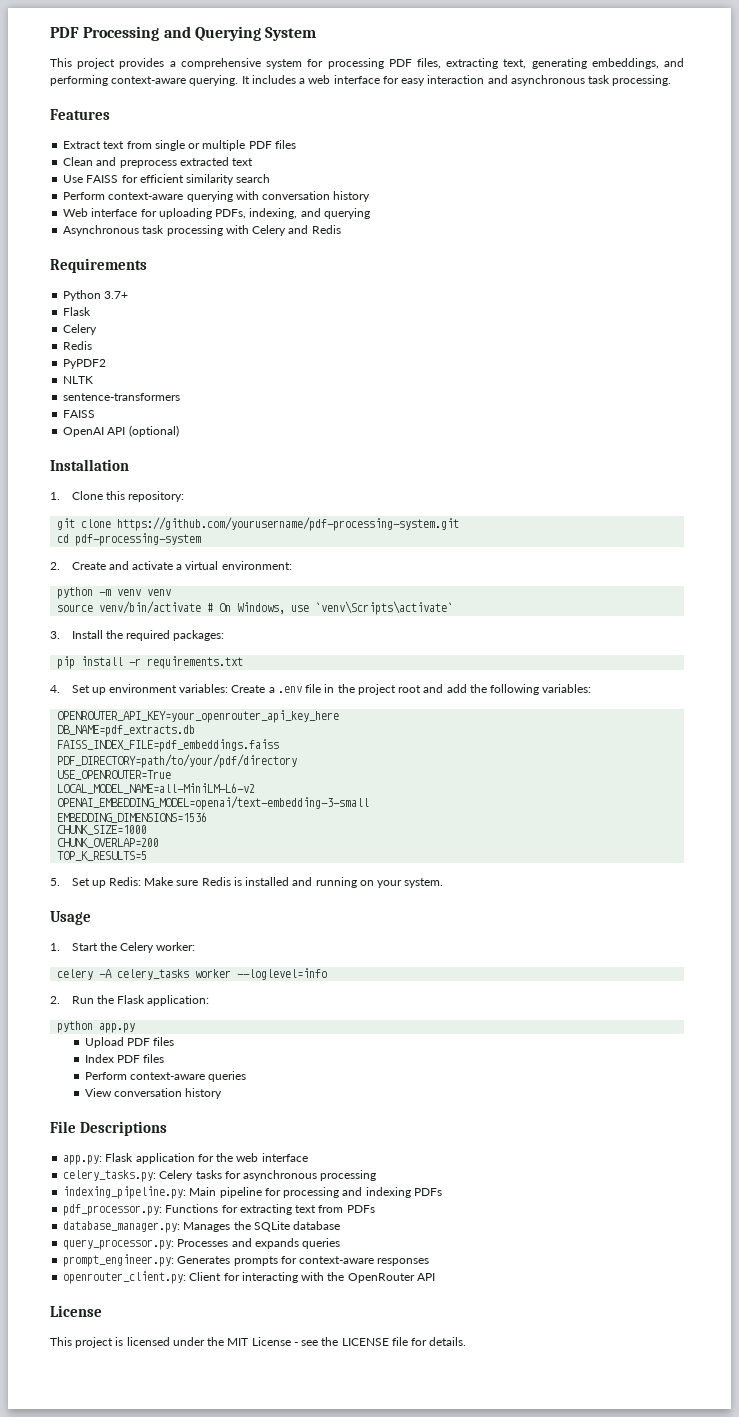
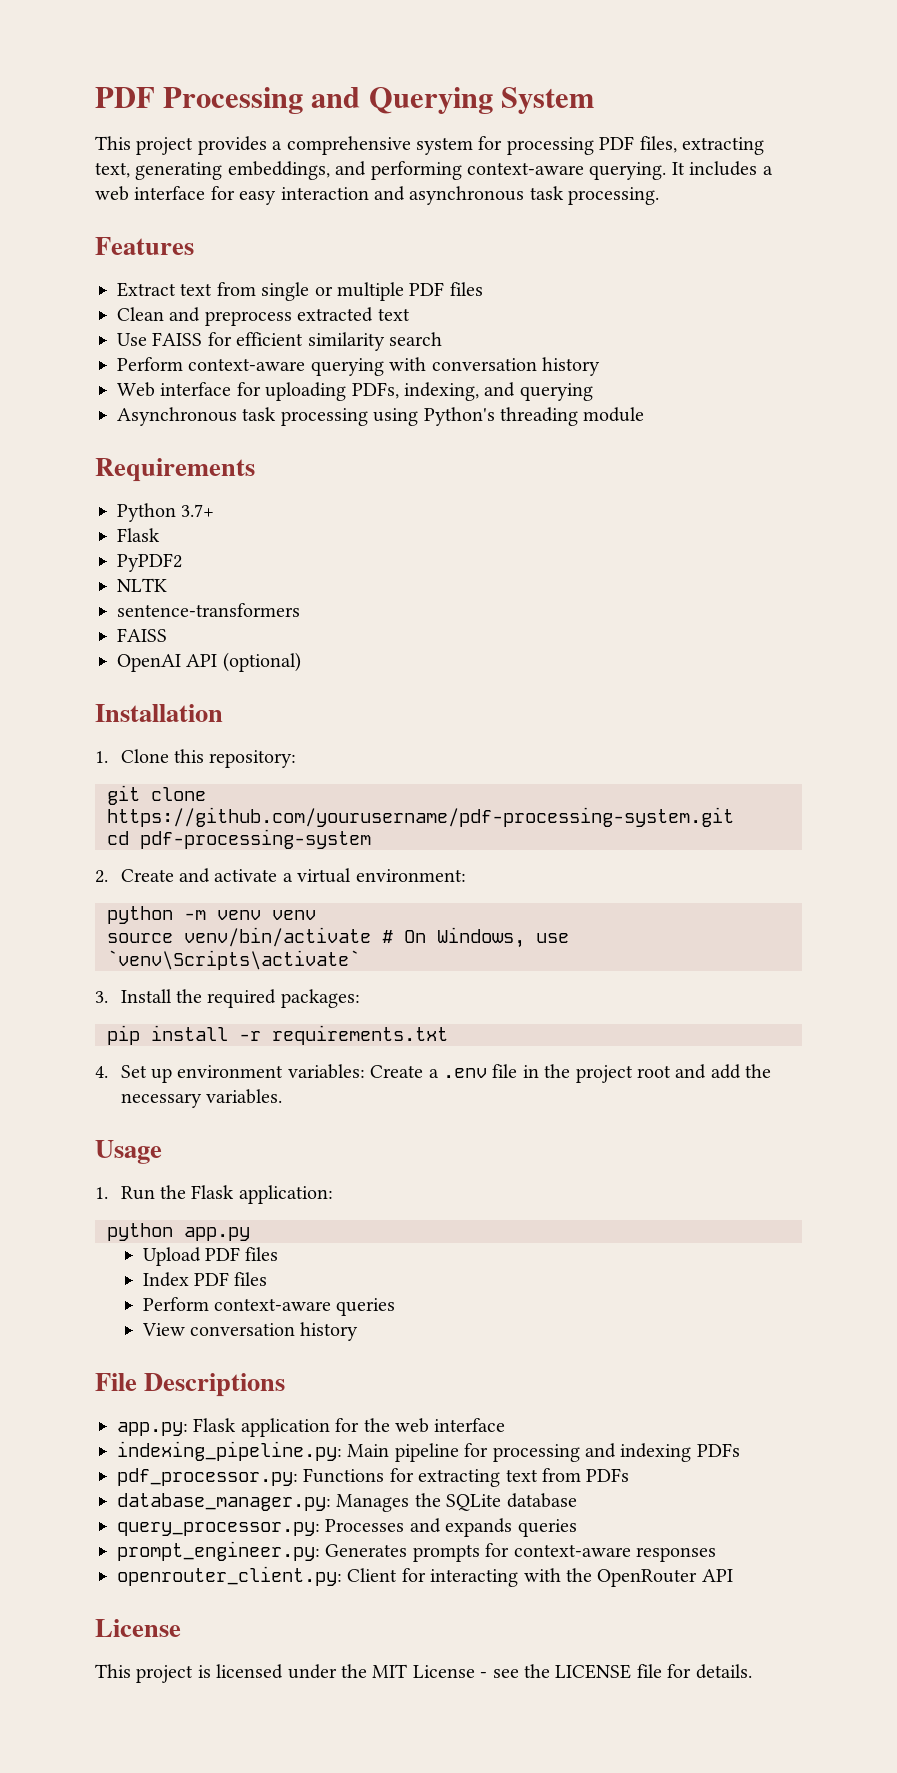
- Asynchronous task processing with Celery and Redis
+ Asynchronous task processing using Python's threading module
  Python 3.7+
  Flask
- Celery
- Redis
- 4. Set up environment variables: Create a .env file in the project root and add the following variables:
- OPENROUTER_API_KEY=your_openrouter_api_key_here
- DB_NAME=pdf_extracts.db
- FAISS_INDEX_FILE=pdf_embeddings.faiss
- PDF_DIRECTORY=path/to/your/pdf/directory
- USE_OPENROUTER=True
- LOCAL_MODEL_NAME=all-MiniLM-L6-v2
- OPENAI_EMBEDDING_MODEL=openai/text-embedding-3-small
- EMBEDDING_DIMENSIONS=1536
- CHUNK_SIZE=1000
- CHUNK_OVERLAP=200
- TOP_K_RESULTS=5
- 5. Set up Redis: Make sure Redis is installed and running on your system.
+ 4. Set up environment variables: Create a .env file in the project root and add the necessary variables.
  Usage
- 1. Start the Celery worker:
- celery -A celery_tasks worker --loglevel=info
- 2. Run the Flask application:
+ 1. Run the Flask application:
- celery_tasks.py: Celery tasks for asynchronous processing

